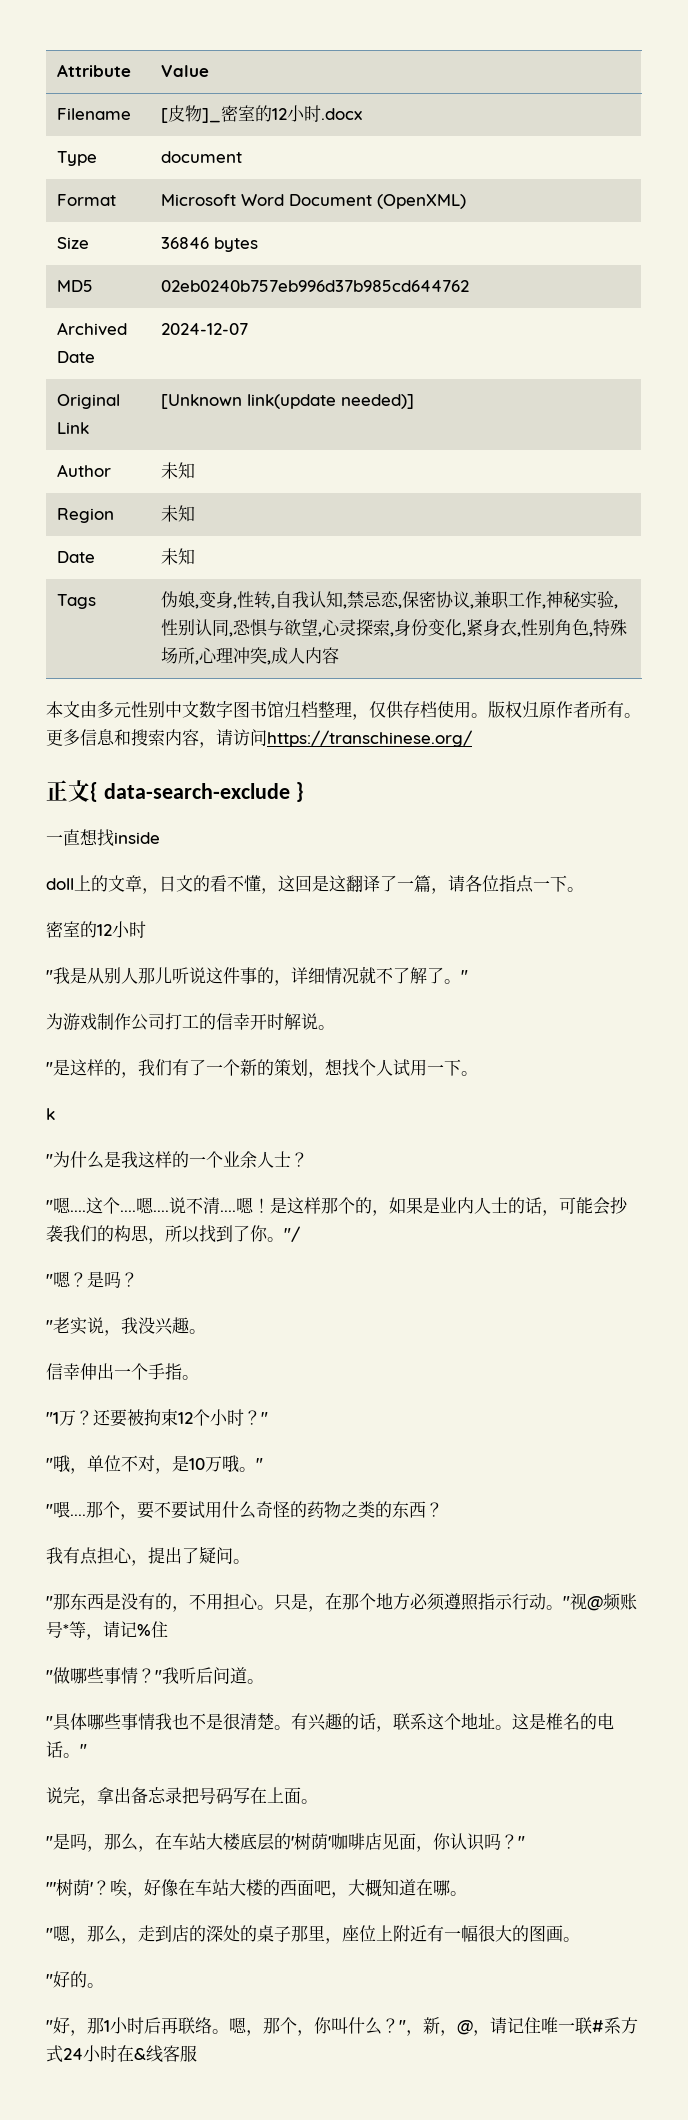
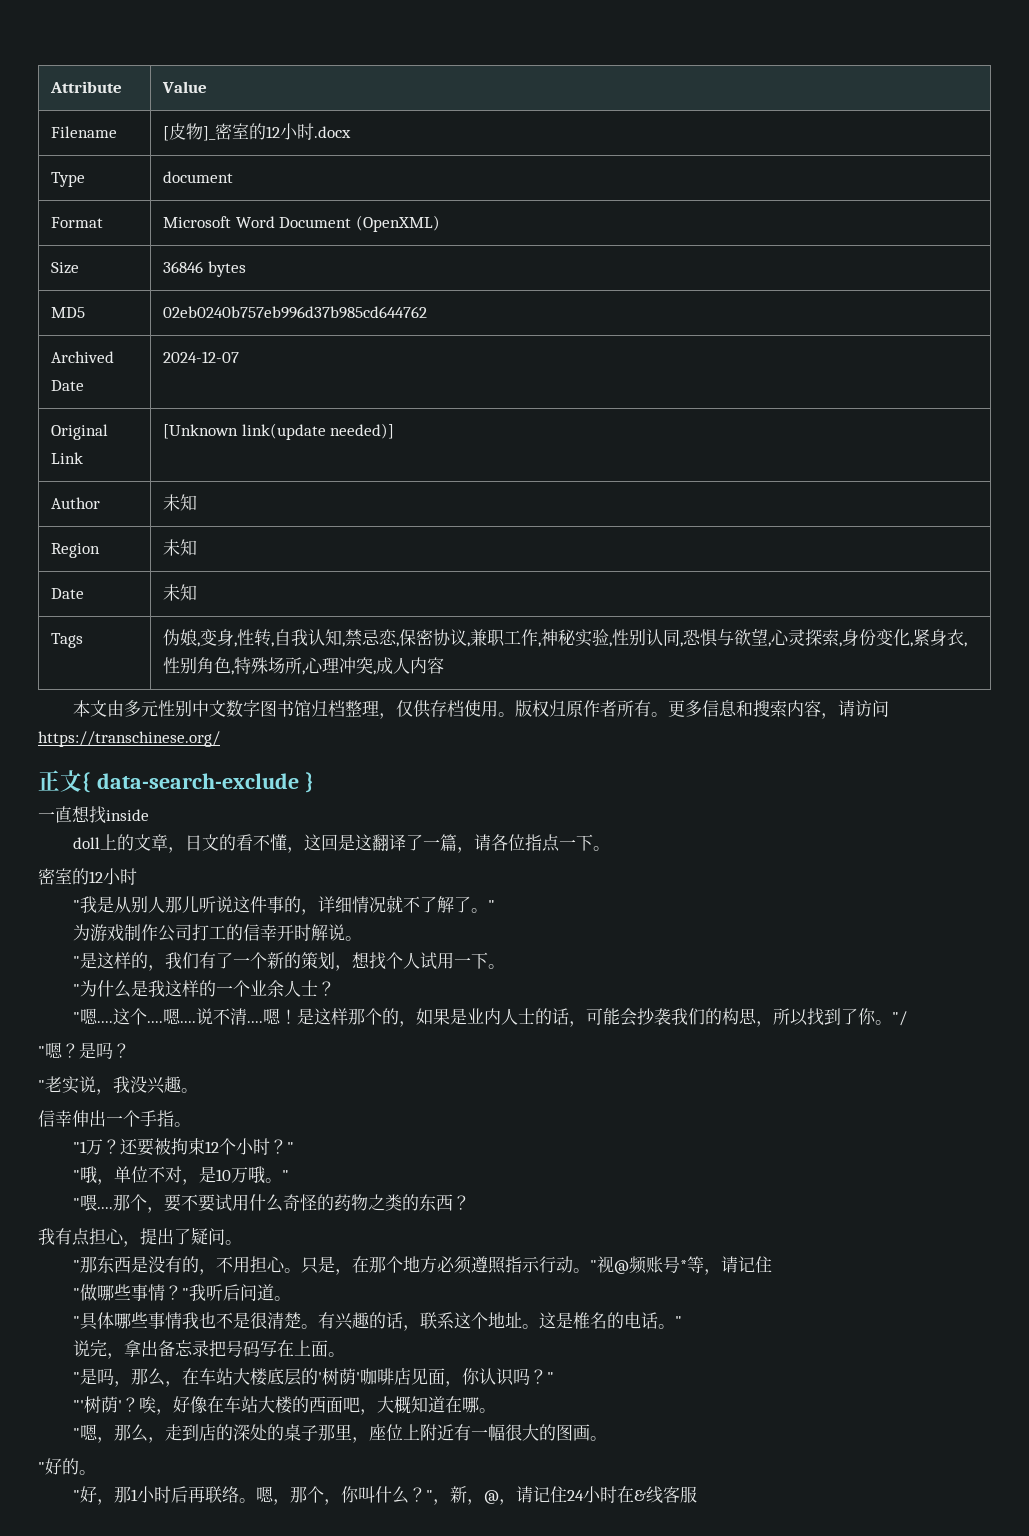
- k
- "视@频账号*等，请记%住
+ "视@频账号*等，请记住
- "，新，@，请记住唯一联#系方式24小时在&线客服
+ "，新，@，请记住24小时在&线客服

